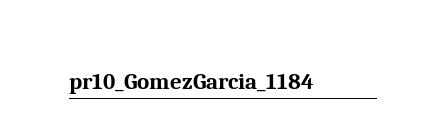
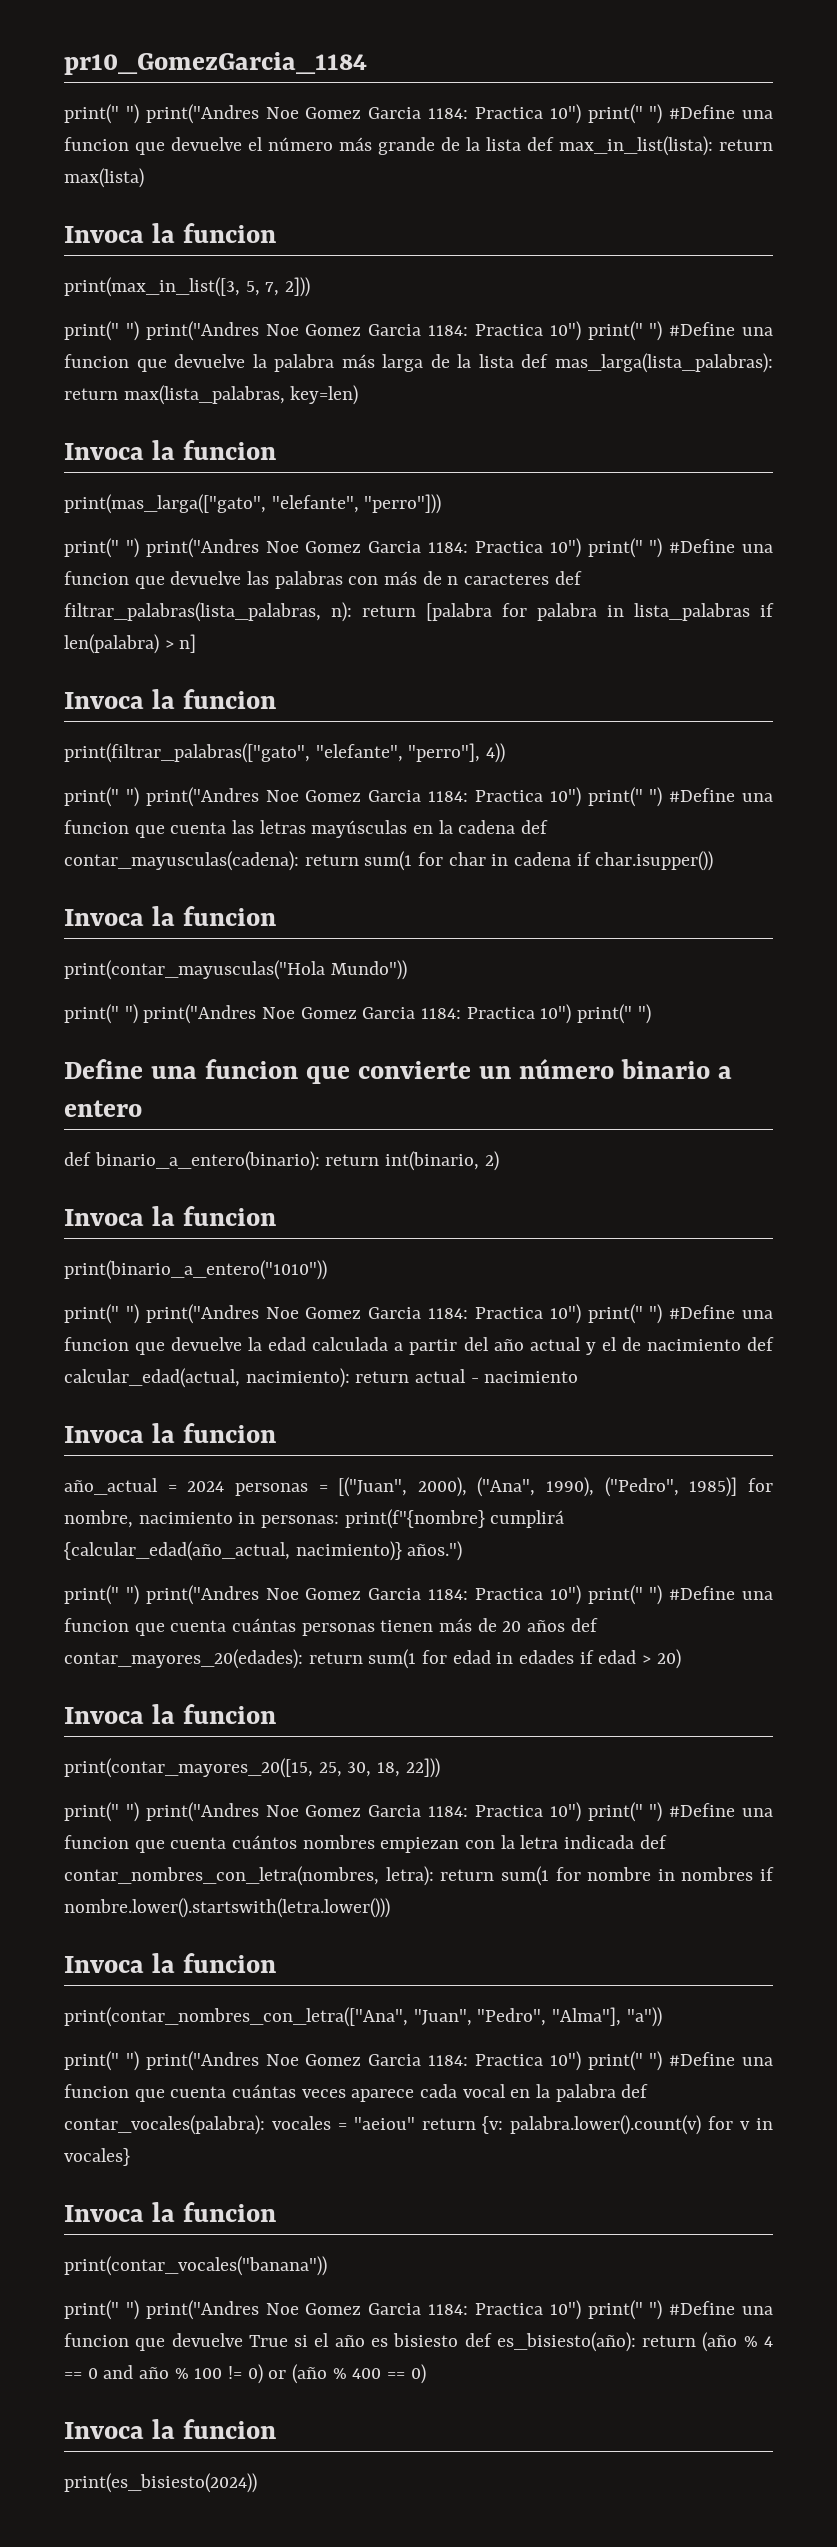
+ print(" ") print("Andres Noe Gomez Garcia 1184: Practica 10") print(" ") #Define una funcion que devuelve el número más grande de la lista def max_in_list(lista): return max(lista)
+ Invoca la funcion
+ print(max_in_list([3, 5, 7, 2]))
+ print(" ") print("Andres Noe Gomez Garcia 1184: Practica 10") print(" ") #Define una funcion que devuelve la palabra más larga de la lista def mas_larga(lista_palabras): return max(lista_palabras, key=len)
+ Invoca la funcion
+ print(mas_larga(["gato", "elefante", "perro"]))
+ print(" ") print("Andres Noe Gomez Garcia 1184: Practica 10") print(" ") #Define una funcion que devuelve las palabras con más de n caracteres def filtrar_palabras(lista_palabras, n): return [palabra for palabra in lista_palabras if len(palabra) > n]
+ Invoca la funcion
+ print(filtrar_palabras(["gato", "elefante", "perro"], 4))
+ print(" ") print("Andres Noe Gomez Garcia 1184: Practica 10") print(" ") #Define una funcion que cuenta las letras mayúsculas en la cadena def contar_mayusculas(cadena): return sum(1 for char in cadena if char.isupper())
+ Invoca la funcion
+ print(contar_mayusculas("Hola Mundo"))
+ print(" ") print("Andres Noe Gomez Garcia 1184: Practica 10") print(" ")
+ Define una funcion que convierte un número binario a entero
+ def binario_a_entero(binario): return int(binario, 2)
+ Invoca la funcion
+ print(binario_a_entero("1010"))
+ print(" ") print("Andres Noe Gomez Garcia 1184: Practica 10") print(" ") #Define una funcion que devuelve la edad calculada a partir del año actual y el de nacimiento def calcular_edad(actual, nacimiento): return actual - nacimiento
+ Invoca la funcion
+ año_actual = 2024 personas = [("Juan", 2000), ("Ana", 1990), ("Pedro", 1985)] for nombre, nacimiento in personas: print(f"{nombre} cumplirá {calcular_edad(año_actual, nacimiento)} años.")
+ print(" ") print("Andres Noe Gomez Garcia 1184: Practica 10") print(" ") #Define una funcion que cuenta cuántas personas tienen más de 20 años def contar_mayores_20(edades): return sum(1 for edad in edades if edad > 20)
+ Invoca la funcion
+ print(contar_mayores_20([15, 25, 30, 18, 22]))
+ print(" ") print("Andres Noe Gomez Garcia 1184: Practica 10") print(" ") #Define una funcion que cuenta cuántos nombres empiezan con la letra indicada def contar_nombres_con_letra(nombres, letra): return sum(1 for nombre in nombres if nombre.lower().startswith(letra.lower()))
+ Invoca la funcion
+ print(contar_nombres_con_letra(["Ana", "Juan", "Pedro", "Alma"], "a"))
+ print(" ") print("Andres Noe Gomez Garcia 1184: Practica 10") print(" ") #Define una funcion que cuenta cuántas veces aparece cada vocal en la palabra def contar_vocales(palabra): vocales = "aeiou" return {v: palabra.lower().count(v) for v in vocales}
+ Invoca la funcion
+ print(contar_vocales("banana"))
+ print(" ") print("Andres Noe Gomez Garcia 1184: Practica 10") print(" ") #Define una funcion que devuelve True si el año es bisiesto def es_bisiesto(año): return (año % 4 == 0 and año % 100 != 0) or (año % 400 == 0)
+ Invoca la funcion
+ print(es_bisiesto(2024))

